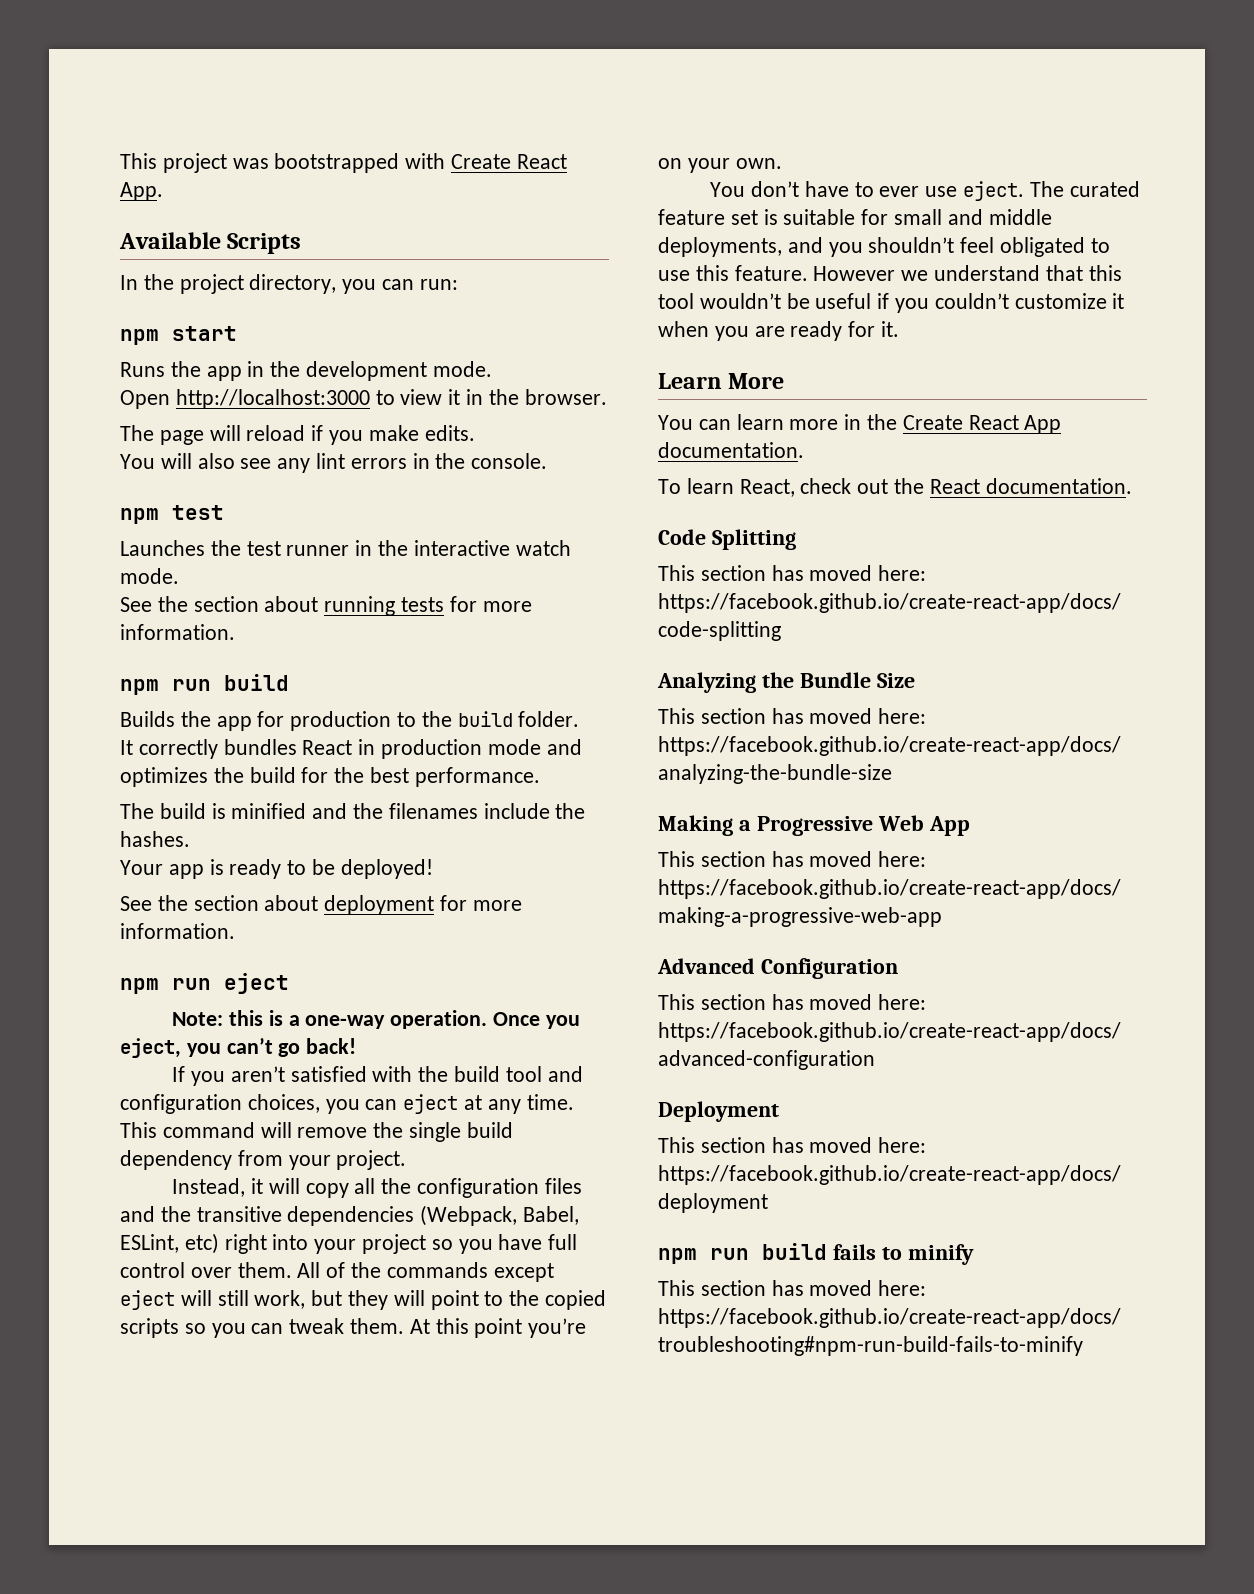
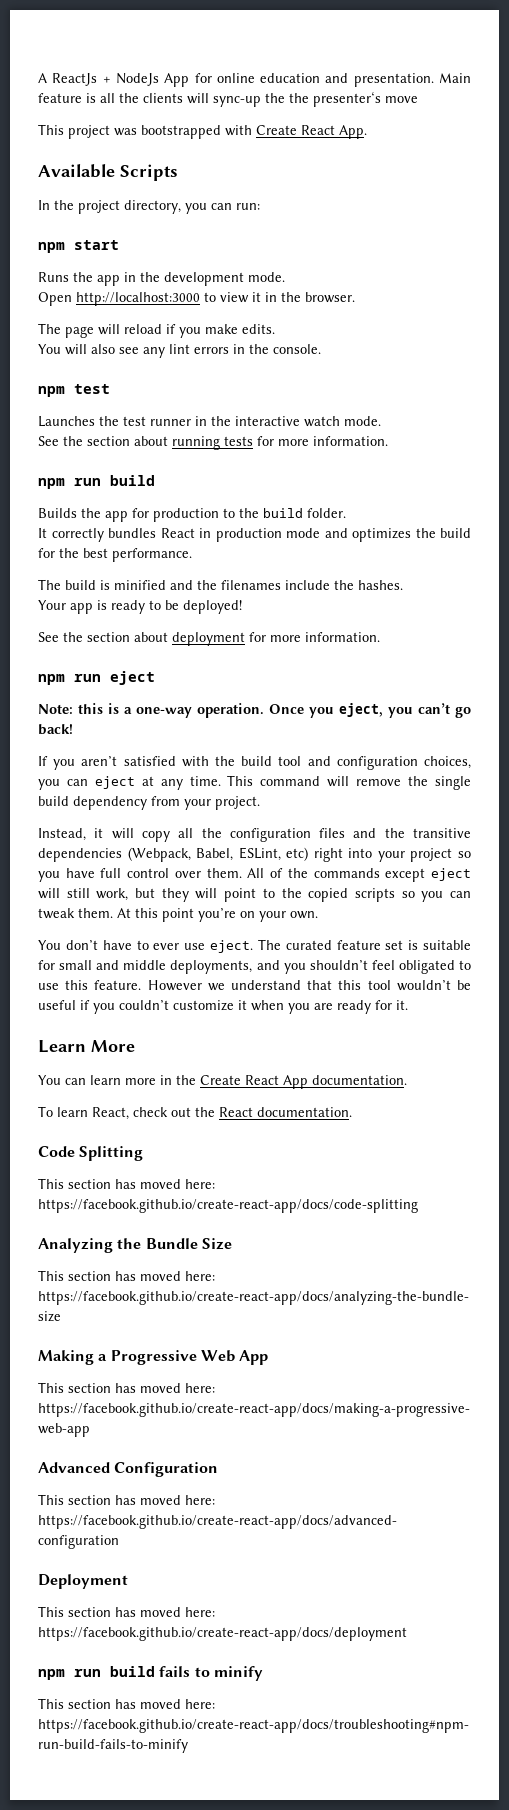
+ A ReactJs + NodeJs App for online education and presentation. Main feature is all the clients will sync-up the the presenter‘s move

